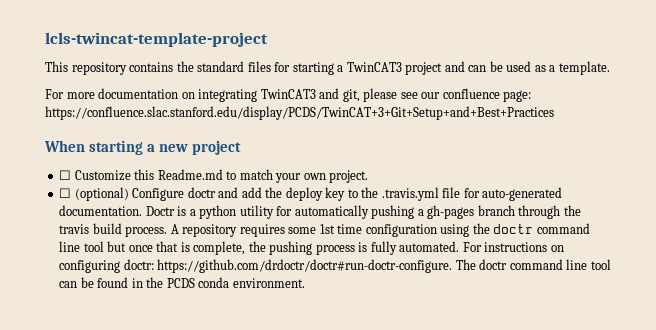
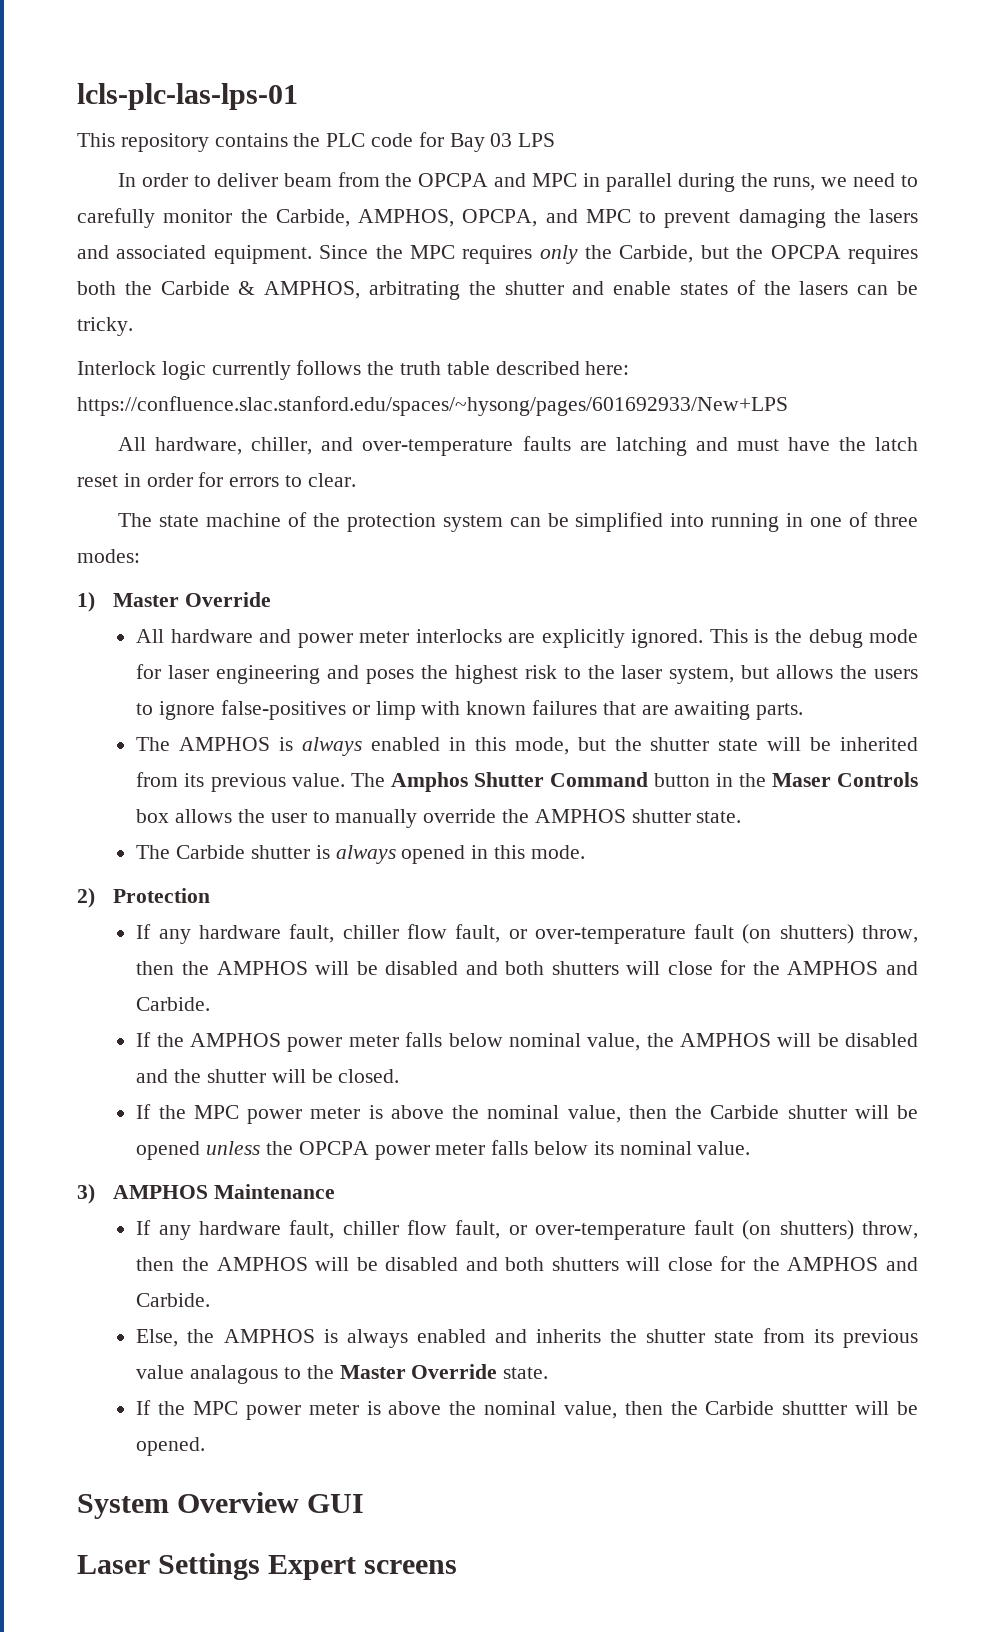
- lcls-twincat-template-project
+ lcls-plc-las-lps-01
- This repository contains the standard files for starting a TwinCAT3 project and can be used as a template.
- For more documentation on integrating TwinCAT3 and git, please see our confluence page: https://confluence.slac.stanford.edu/display/PCDS/TwinCAT+3+Git+Setup+and+Best+Practices
- When starting a new project
- ☐ Customize this Readme.md to match your own project.
- ☐ (optional) Configure doctr and add the deploy key to the .travis.yml file for auto-generated documentation. Doctr is a python utility for automatically pushing a gh-pages branch through the travis build process. A repository requires some 1st time configuration using the doctr command line tool but once that is complete, the pushing process is fully automated. For instructions on configuring doctr: https://github.com/drdoctr/doctr#run-doctr-configure. The doctr command line tool can be found in the PCDS conda environment.
+ This repository contains the PLC code for Bay 03 LPS
+ In order to deliver beam from the OPCPA and MPC in parallel during the runs, we need to carefully monitor the Carbide, AMPHOS, OPCPA, and MPC to prevent damaging the lasers and associated equipment. Since the MPC requires only the Carbide, but the OPCPA requires both the Carbide & AMPHOS, arbitrating the shutter and enable states of the lasers can be tricky.
+ Interlock logic currently follows the truth table described here: https://confluence.slac.stanford.edu/spaces/~hysong/pages/601692933/New+LPS
+ All hardware, chiller, and over-temperature faults are latching and must have the latch reset in order for errors to clear.
+ The state machine of the protection system can be simplified into running in one of three modes:
+ 1) Master Override
+ All hardware and power meter interlocks are explicitly ignored. This is the debug mode for laser engineering and poses the highest risk to the laser system, but allows the users to ignore false-positives or limp with known failures that are awaiting parts.
+ The AMPHOS is always enabled in this mode, but the shutter state will be inherited from its previous value. The Amphos Shutter Command button in the Maser Controls box allows the user to manually override the AMPHOS shutter state.
+ The Carbide shutter is always opened in this mode.
+ 2) Protection
+ If any hardware fault, chiller flow fault, or over-temperature fault (on shutters) throw, then the AMPHOS will be disabled and both shutters will close for the AMPHOS and Carbide.
+ If the AMPHOS power meter falls below nominal value, the AMPHOS will be disabled and the shutter will be closed.
+ If the MPC power meter is above the nominal value, then the Carbide shutter will be opened unless the OPCPA power meter falls below its nominal value.
+ 3) AMPHOS Maintenance
+ If any hardware fault, chiller flow fault, or over-temperature fault (on shutters) throw, then the AMPHOS will be disabled and both shutters will close for the AMPHOS and Carbide.
+ Else, the AMPHOS is always enabled and inherits the shutter state from its previous value analagous to the Master Override state.
+ If the MPC power meter is above the nominal value, then the Carbide shuttter will be opened.
+ System Overview GUI
+ Laser Settings Expert screens

